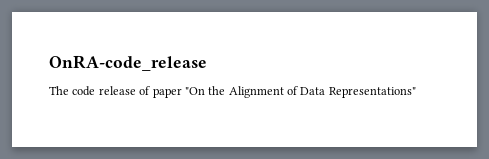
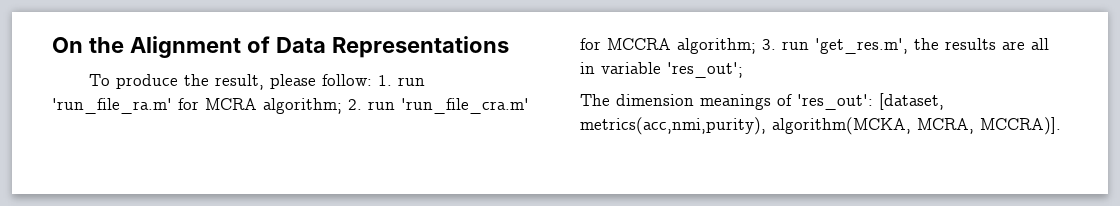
- OnRA-code_release
- The code release of paper "On the Alignment of Data Representations"
+ On the Alignment of Data Representations
+ To produce the result, please follow: 1. run 'run_file_ra.m' for MCRA algorithm; 2. run 'run_file_cra.m' for MCCRA algorithm; 3. run 'get_res.m', the results are all in variable 'res_out';
+ The dimension meanings of 'res_out': [dataset, metrics(acc,nmi,purity), algorithm(MCKA, MCRA, MCCRA)].

